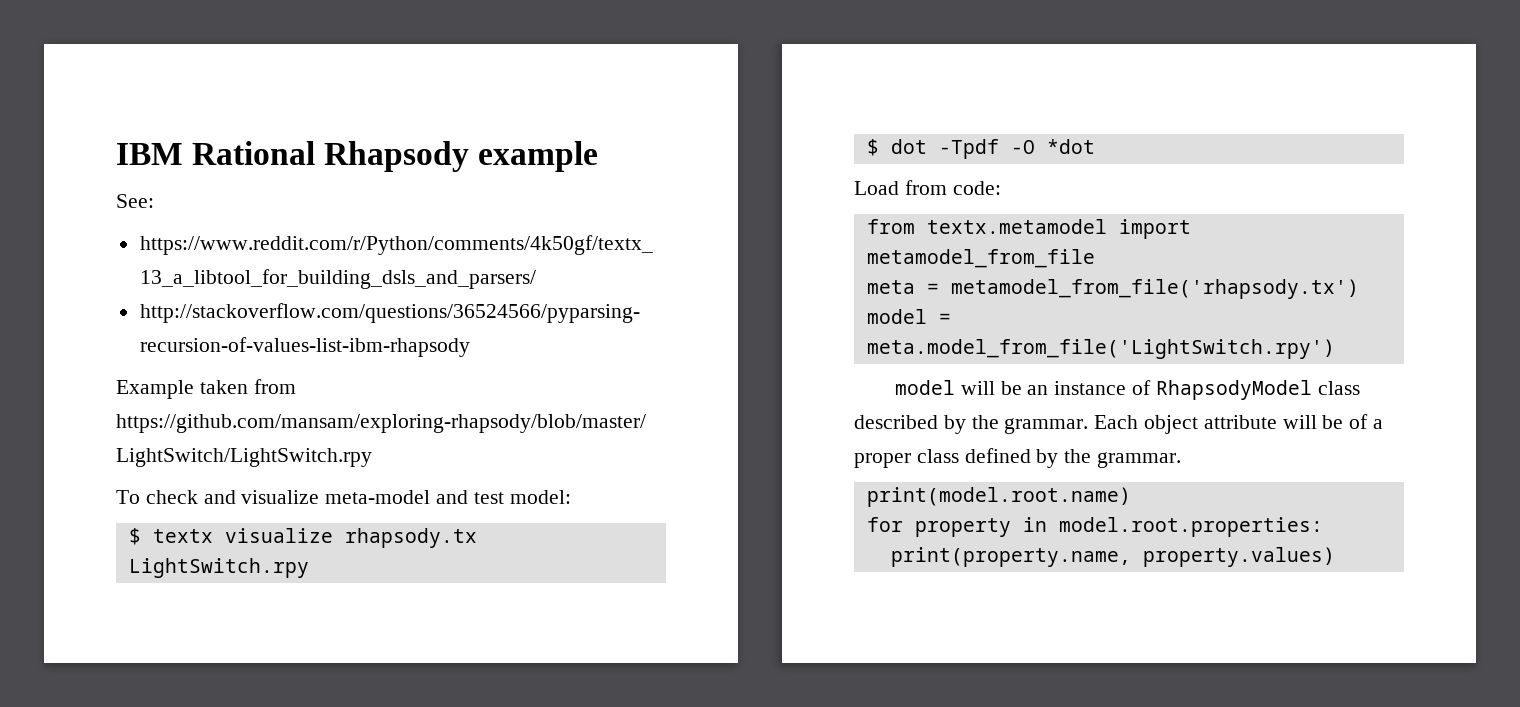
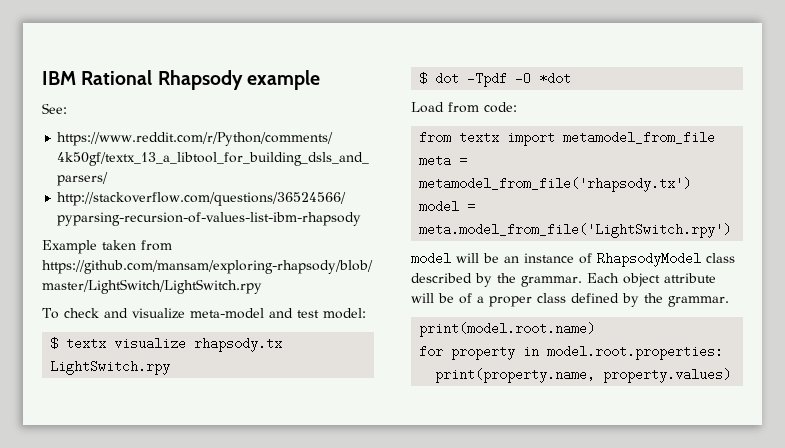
- from textx.metamodel import metamodel_from_file
+ from textx import metamodel_from_file

